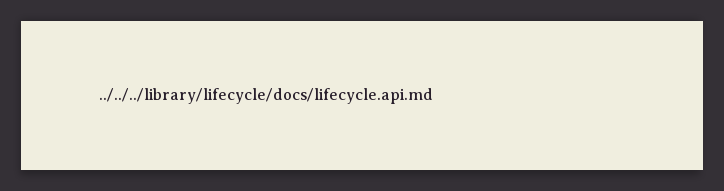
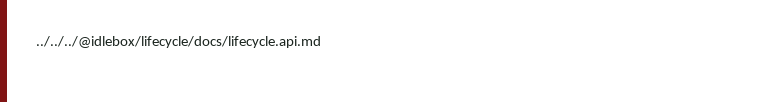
- ../../../library/lifecycle/docs/lifecycle.api.md
+ ../../../@idlebox/lifecycle/docs/lifecycle.api.md

